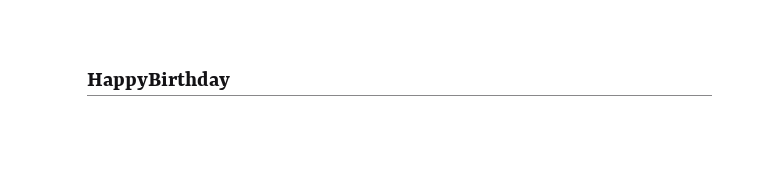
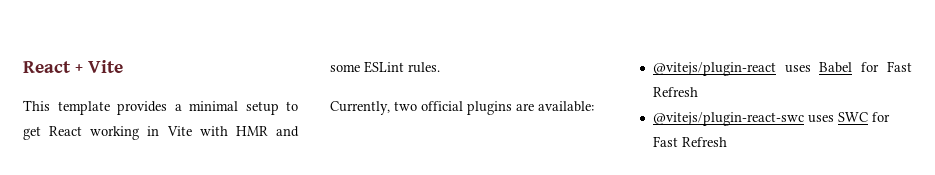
- HappyBirthday
+ React + Vite
+ This template provides a minimal setup to get React working in Vite with HMR and some ESLint rules.
+ Currently, two official plugins are available:
+ @vitejs/plugin-react uses Babel for Fast Refresh
+ @vitejs/plugin-react-swc uses SWC for Fast Refresh

